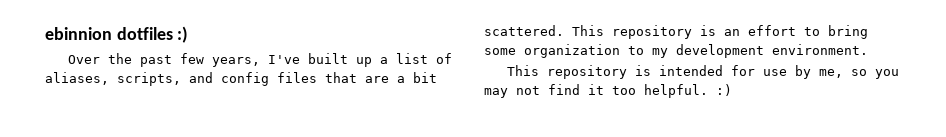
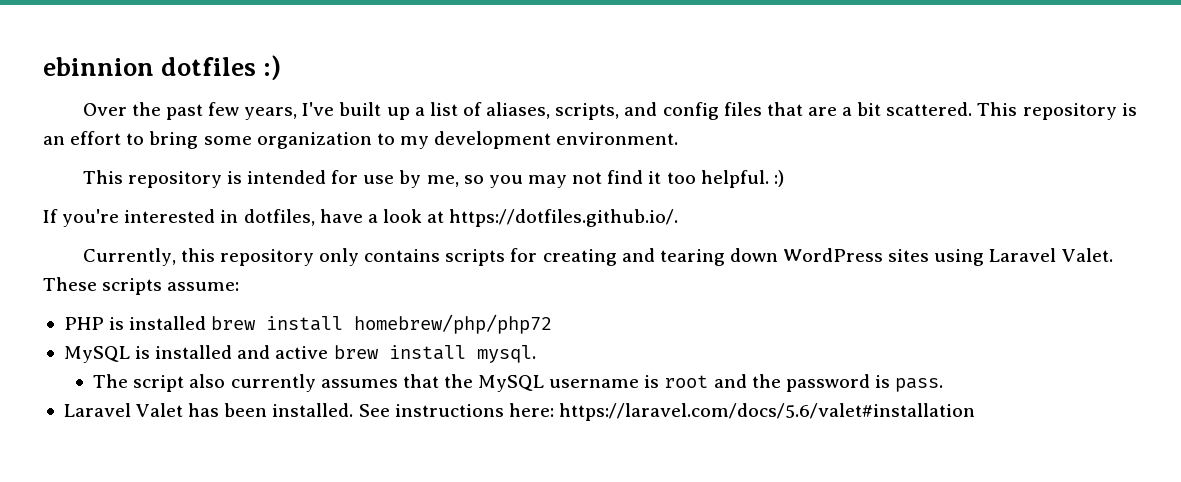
+ If you're interested in dotfiles, have a look at https://dotfiles.github.io/.
+ Currently, this repository only contains scripts for creating and tearing down WordPress sites using Laravel Valet. These scripts assume:
+ PHP is installed brew install homebrew/php/php72
+ MySQL is installed and active brew install mysql.
+ The script also currently assumes that the MySQL username is root and the password is pass.
+ Laravel Valet has been installed. See instructions here: https://laravel.com/docs/5.6/valet#installation

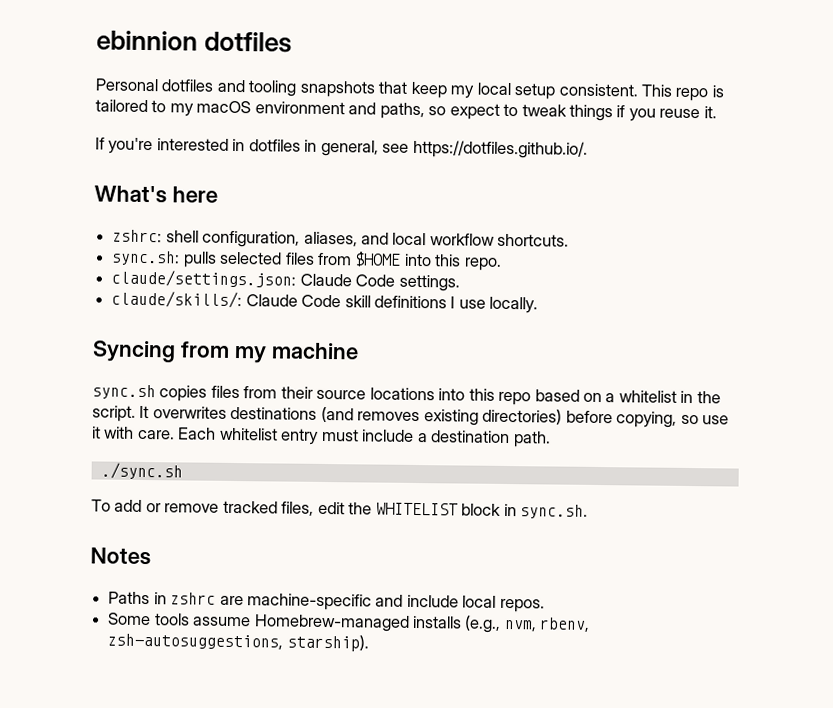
- ebinnion dotfiles :)
- Over the past few years, I've built up a list of aliases, scripts, and config files that are a bit scattered. This repository is an effort to bring some organization to my development environment.
- This repository is intended for use by me, so you may not find it too helpful. :)
- If you're interested in dotfiles, have a look at https://dotfiles.github.io/.
- Currently, this repository only contains scripts for creating and tearing down WordPress sites using Laravel Valet. These scripts assume:
- PHP is installed brew install homebrew/php/php72
- MySQL is installed and active brew install mysql.
- The script also currently assumes that the MySQL username is root and the password is pass.
- Laravel Valet has been installed. See instructions here: https://laravel.com/docs/5.6/valet#installation
+ ebinnion dotfiles
+ Personal dotfiles and tooling snapshots that keep my local setup consistent. This repo is tailored to my macOS environment and paths, so expect to tweak things if you reuse it.
+ If you're interested in dotfiles in general, see https://dotfiles.github.io/.
+ What's here
+ zshrc: shell configuration, aliases, and local workflow shortcuts.
+ sync.sh: pulls selected files from $HOME into this repo.
+ claude/settings.json: Claude Code settings.
+ claude/skills/: Claude Code skill definitions I use locally.
+ Syncing from my machine
+ sync.sh copies files from their source locations into this repo based on a whitelist in the script. It overwrites destinations (and removes existing directories) before copying, so use it with care. Each whitelist entry must include a destination path.
+ ./sync.sh
+ To add or remove tracked files, edit the WHITELIST block in sync.sh.
+ Notes
+ Paths in zshrc are machine-specific and include local repos.
+ Some tools assume Homebrew-managed installs (e.g., nvm, rbenv, zsh-autosuggestions, starship).

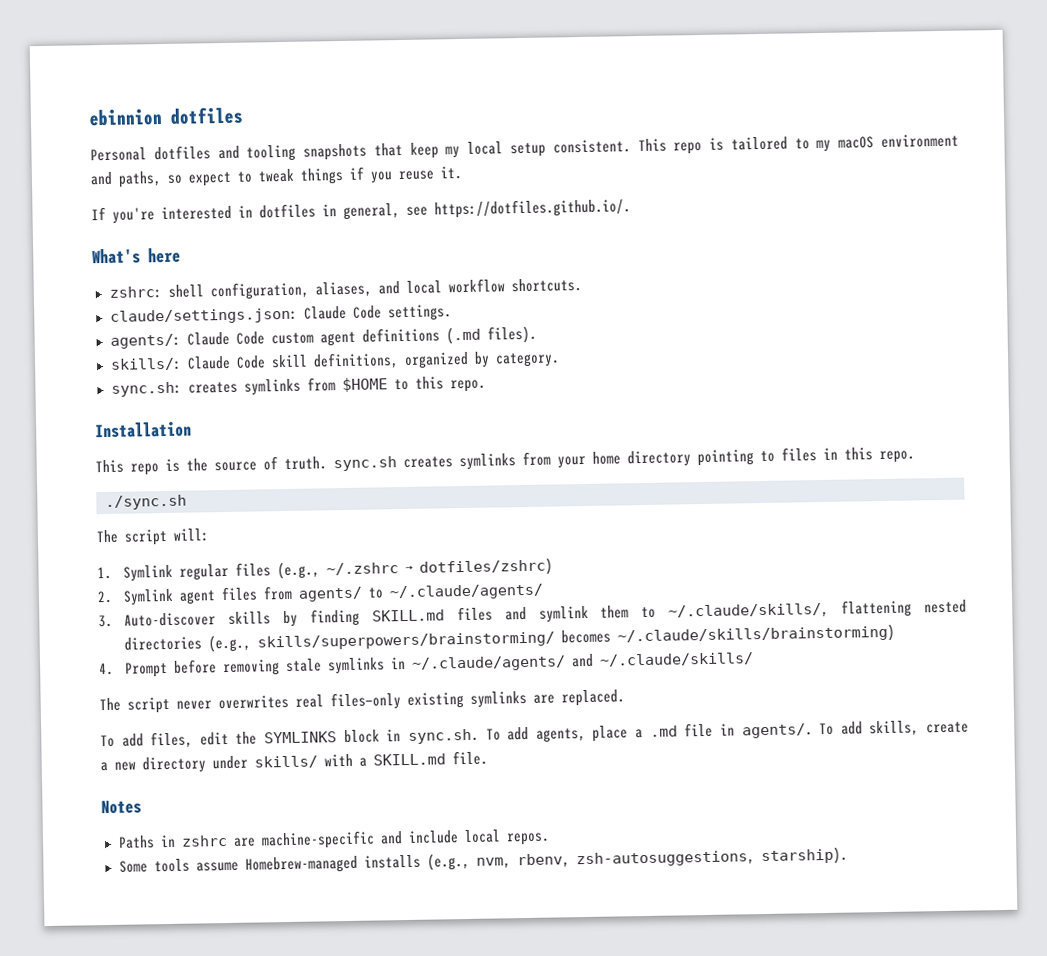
- sync.sh: pulls selected files from $HOME into this repo.
  claude/settings.json: Claude Code settings.
- claude/skills/: Claude Code skill definitions I use locally.
- Syncing from my machine
- sync.sh copies files from their source locations into this repo based on a whitelist in the script. It overwrites destinations (and removes existing directories) before copying, so use it with care. Each whitelist entry must include a destination path.
+ agents/: Claude Code custom agent definitions (.md files).
+ skills/: Claude Code skill definitions, organized by category.
+ sync.sh: creates symlinks from $HOME to this repo.
+ Installation
+ This repo is the source of truth. sync.sh creates symlinks from your home directory pointing to files in this repo.
  ./sync.sh
- To add or remove tracked files, edit the WHITELIST block in sync.sh.
+ The script will:
+ 1. Symlink regular files (e.g., ~/.zshrc → dotfiles/zshrc)
+ 2. Symlink agent files from agents/ to ~/.claude/agents/
+ 3. Auto-discover skills by finding SKILL.md files and symlink them to ~/.claude/skills/, flattening nested directories (e.g., skills/superpowers/brainstorming/ becomes ~/.claude/skills/brainstorming)
+ 4. Prompt before removing stale symlinks in ~/.claude/agents/ and ~/.claude/skills/
+ The script never overwrites real files—only existing symlinks are replaced.
+ To add files, edit the SYMLINKS block in sync.sh. To add agents, place a .md file in agents/. To add skills, create a new directory under skills/ with a SKILL.md file.

